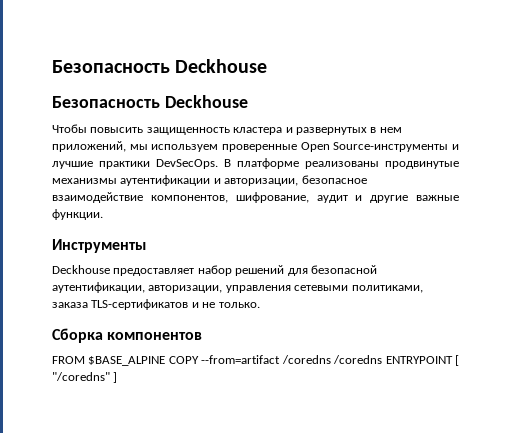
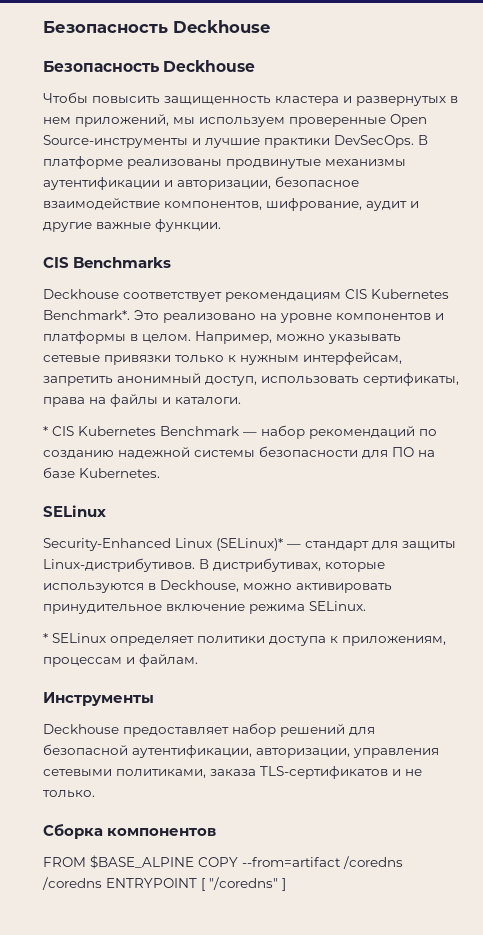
+ CIS Benchmarks
+ Deckhouse соответствует рекомендациям CIS Kubernetes Benchmark*. Это реализовано на уровне компонентов и платформы в целом. Например, можно указывать сетевые привязки только к нужным интерфейсам, запретить анонимный доступ, использовать сертификаты, права на файлы и каталоги.
+ * CIS Kubernetes Benchmark — набор рекомендаций по созданию надежной системы безопасности для ПО на базе Kubernetes.
+ SELinux
+ Security-Enhanced Linux (SELinux)* — стандарт для защиты Linux-дистрибутивов. В дистрибутивах, которые используются в Deckhouse, можно активировать принудительное включение режима SELinux.
+ * SELinux определяет политики доступа к приложениям, процессам и файлам.

